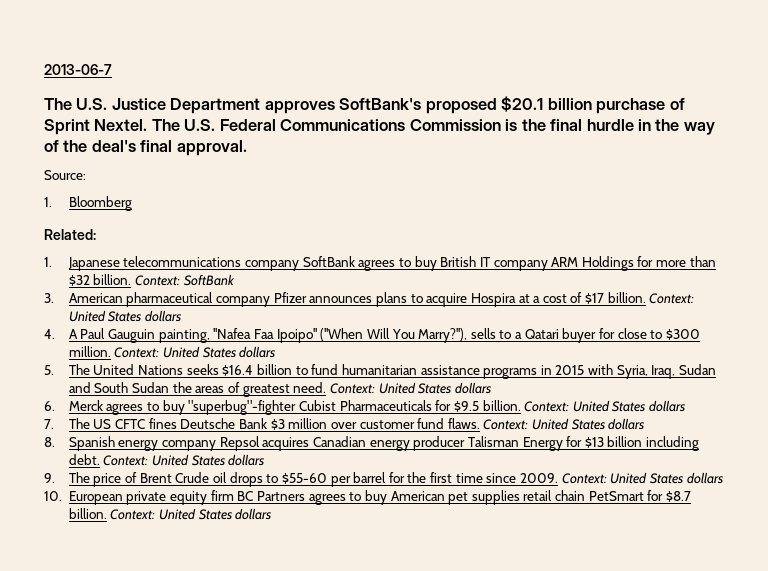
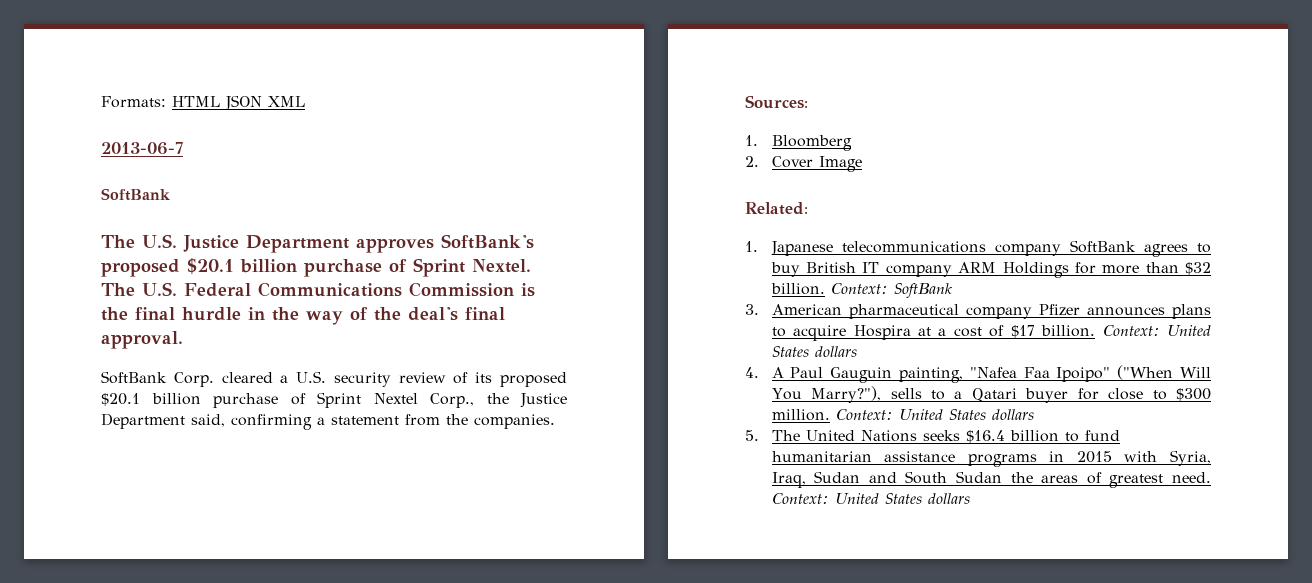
+ Formats: HTML JSON XML
  2013-06-7
+ SoftBank
- Source:
+ SoftBank Corp. cleared a U.S. security review of its proposed $20.1 billion purchase of Sprint Nextel Corp., the Justice Department said, confirming a statement from the companies.
+ Sources:
+ 2. Cover Image
- 4. A Paul Gauguin painting, ''Nafea Faa Ipoipo'' (''When Will You Marry?''), sells to a Qatari buyer for close to $300 million.
+ 4. A Paul Gauguin painting, "Nafea Faa Ipoipo" ("When Will You Marry?"), sells to a Qatari buyer for close to $300 million.
- 6. Merck agrees to buy "superbug"-fighter Cubist Pharmaceuticals for $9.5 billion. Context: United States dollars
- 7. The US CFTC fines Deutsche Bank $3 million over customer fund flaws. Context: United States dollars
- 8. Spanish energy company Repsol acquires Canadian energy producer Talisman Energy for $13 billion including debt. Context: United States dollars
- 9. The price of Brent Crude oil drops to $55-60 per barrel for the first time since 2009. Context: United States dollars
- 10. European private equity firm BC Partners agrees to buy American pet supplies retail chain PetSmart for $8.7 billion. Context: United States dollars

